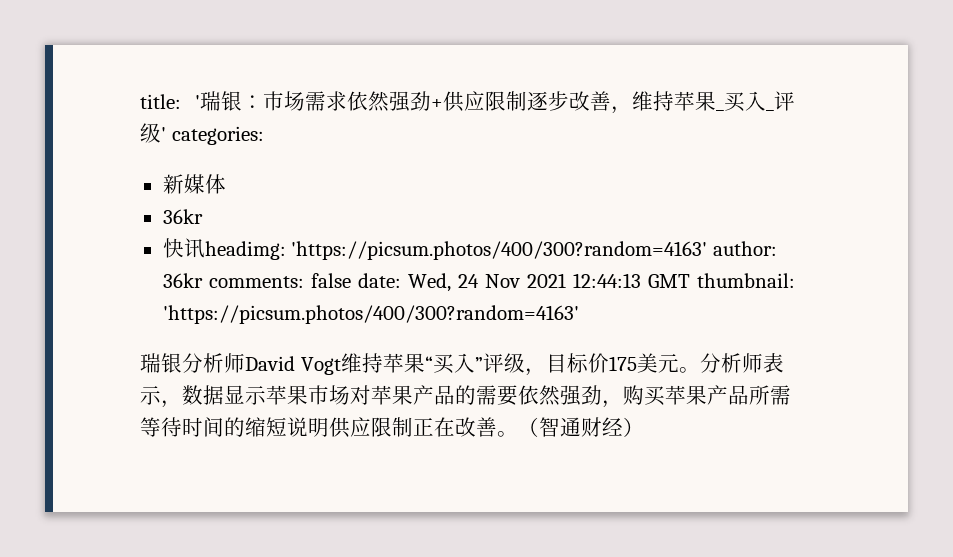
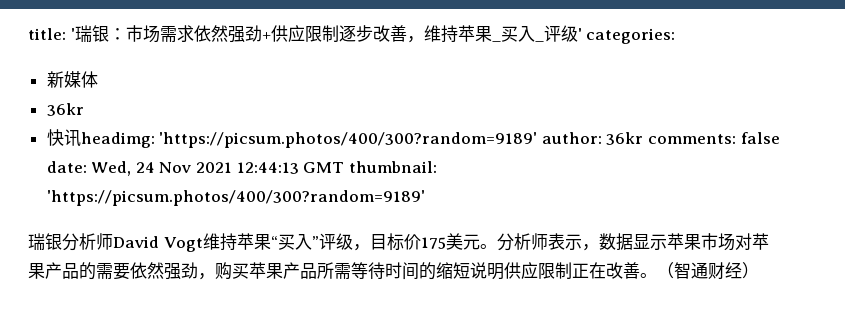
- 快讯headimg: 'https://picsum.photos/400/300?random=4163' author: 36kr comments: false date: Wed, 24 Nov 2021 12:44:13 GMT thumbnail: 'https://picsum.photos/400/300?random=4163'
+ 快讯headimg: 'https://picsum.photos/400/300?random=9189' author: 36kr comments: false date: Wed, 24 Nov 2021 12:44:13 GMT thumbnail: 'https://picsum.photos/400/300?random=9189'

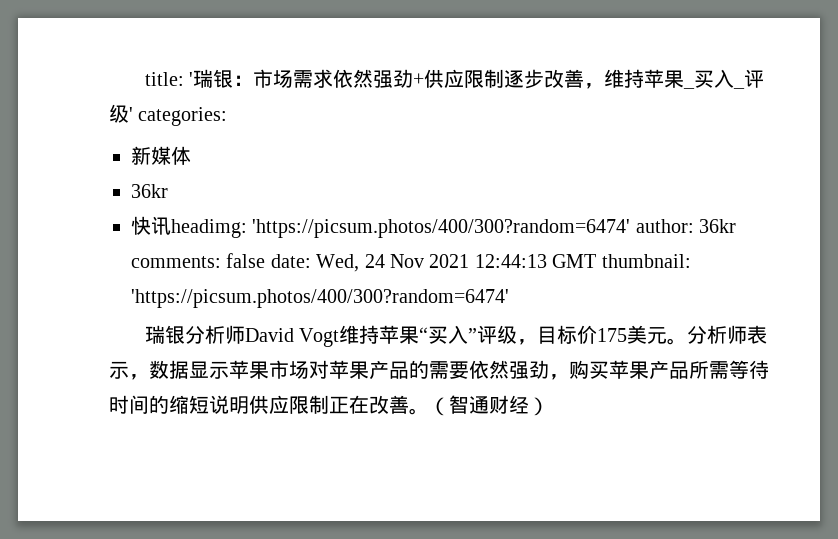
- 快讯headimg: 'https://picsum.photos/400/300?random=9189' author: 36kr comments: false date: Wed, 24 Nov 2021 12:44:13 GMT thumbnail: 'https://picsum.photos/400/300?random=9189'
+ 快讯headimg: 'https://picsum.photos/400/300?random=6474' author: 36kr comments: false date: Wed, 24 Nov 2021 12:44:13 GMT thumbnail: 'https://picsum.photos/400/300?random=6474'

